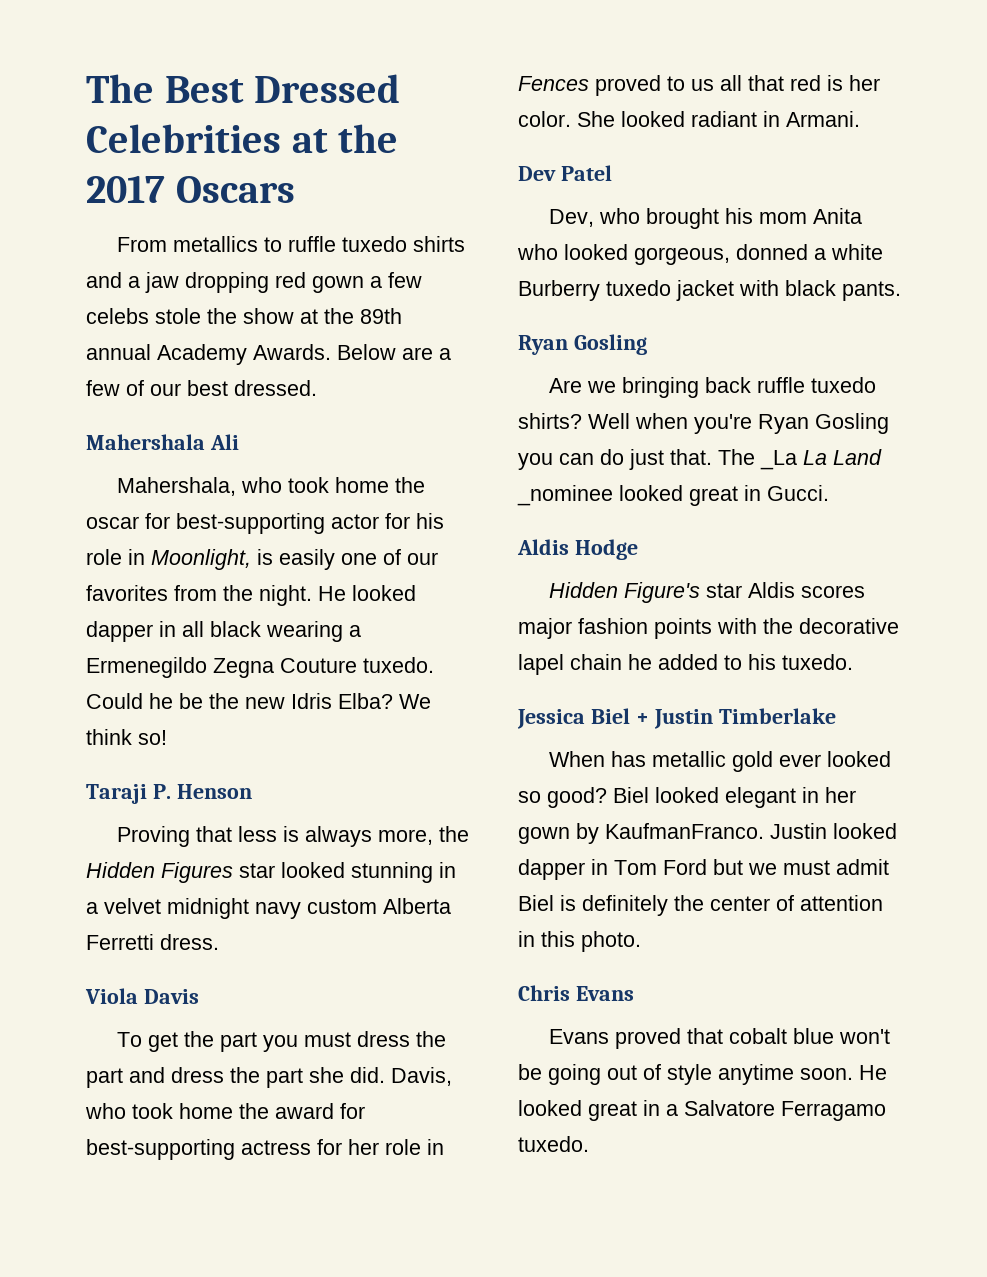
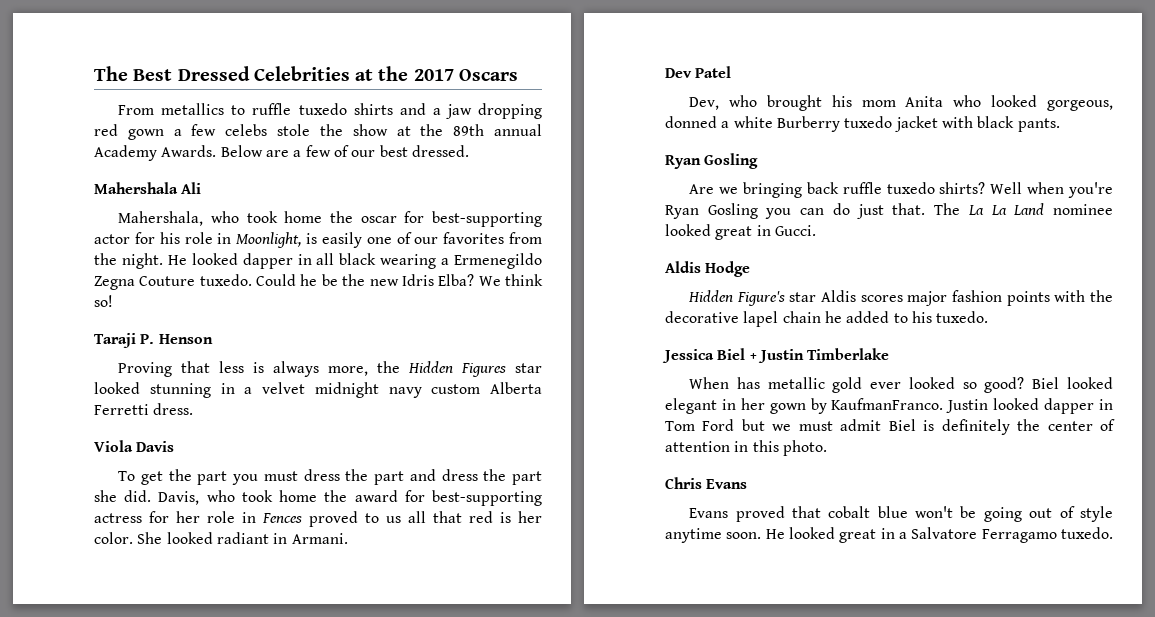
- The _La La Land _nominee looked great in Gucci.
+ The La La Land nominee looked great in Gucci.

